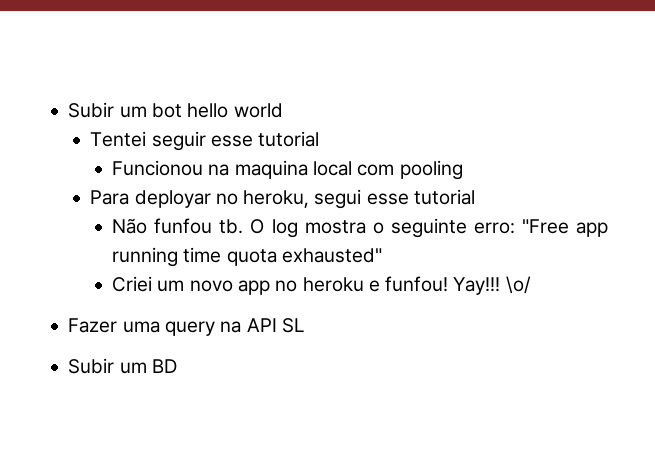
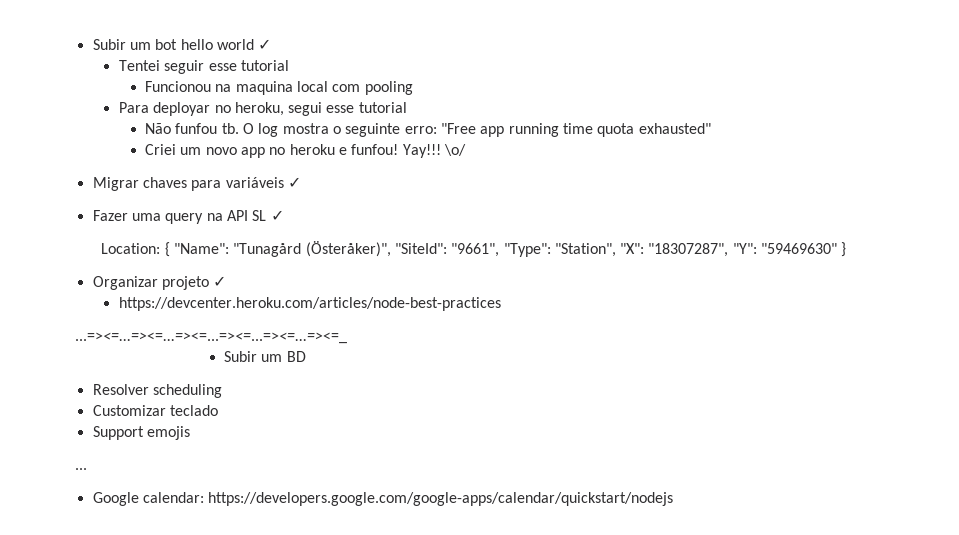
- Subir um bot hello world
+ Subir um bot hello world ✓
+ Migrar chaves para variáveis ✓
- Fazer uma query na API SL
+ Fazer uma query na API SL ✓
+ Location: { "Name": "Tunagård (Österåker)", "SiteId": "9661", "Type": "Station", "X": "18307287", "Y": "59469630" }
+ Organizar projeto ✓
+ https://devcenter.heroku.com/articles/node-best-practices
+ ...=><=...=><=...=><=...=><=...=><=...=><=_
  Subir um BD
+ Resolver scheduling
+ Customizar teclado
+ Support emojis
+ ...
+ Google calendar: https://developers.google.com/google-apps/calendar/quickstart/nodejs

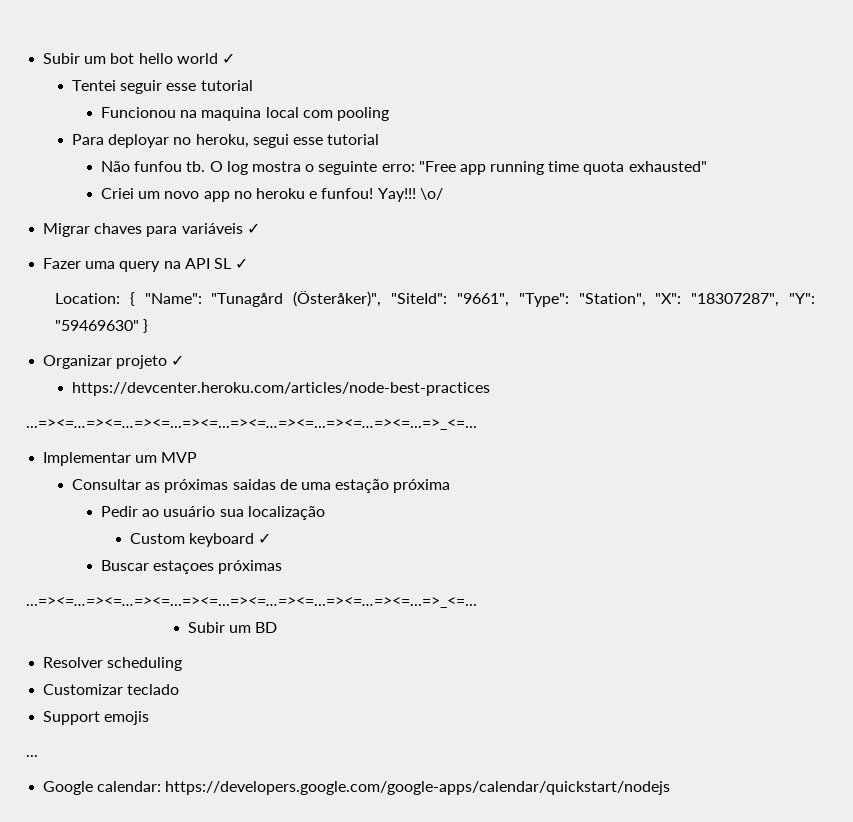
  https://devcenter.heroku.com/articles/node-best-practices
- ...=><=...=><=...=><=...=><=...=><=...=><=_
+ ...=><=...=><=...=><=...=><=...=><=...=><=...=><=...=><=...=>_<=...
+ Implementar um MVP
+ Consultar as próximas saidas de uma estação próxima
+ Pedir ao usuário sua localização
+ Custom keyboard ✓
+ Buscar estaçoes próximas
+ ...=><=...=><=...=><=...=><=...=><=...=><=...=><=...=><=...=>_<=...

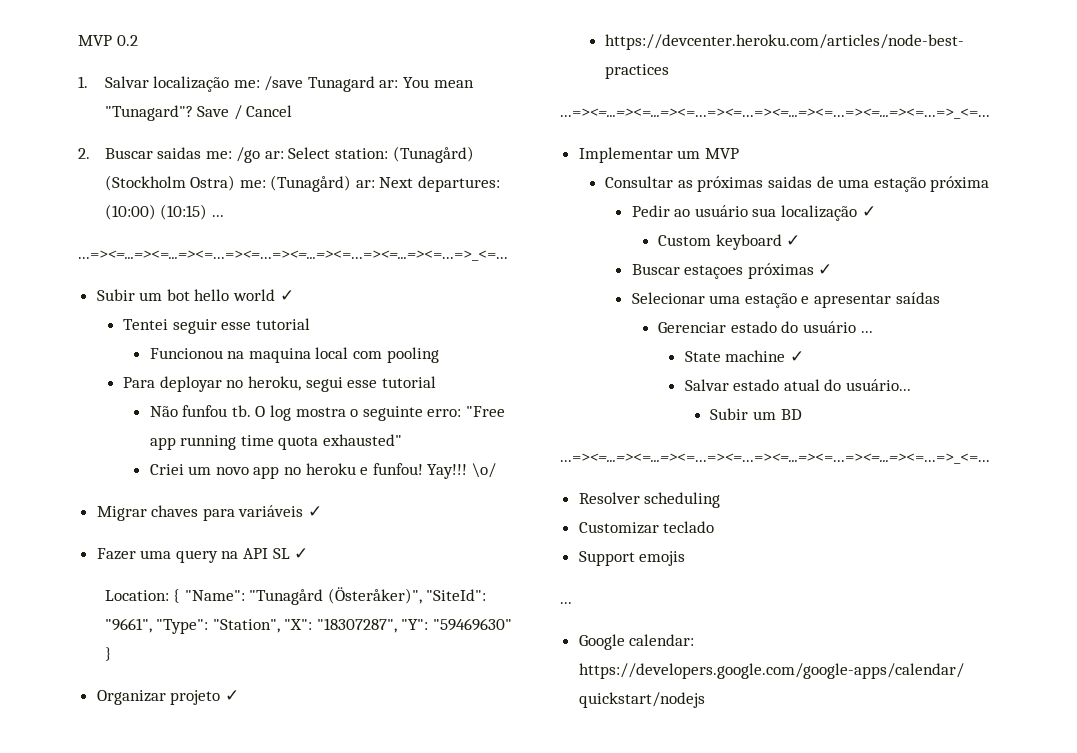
+ MVP 0.2
+ 1. Salvar localização me: /save Tunagard ar: You mean "Tunagard"? Save / Cancel
+ 2. Buscar saidas me: /go ar: Select station: (Tunagård) (Stockholm Ostra) me: (Tunagård) ar: Next departures: (10:00) (10:15) ...
+ ...=><=...=><=...=><=...=><=...=><=...=><=...=><=...=><=...=>_<=...
- Pedir ao usuário sua localização
+ Pedir ao usuário sua localização ✓
- Buscar estaçoes próximas
- ...=><=...=><=...=><=...=><=...=><=...=><=...=><=...=><=...=>_<=...
+ Buscar estaçoes próximas ✓
+ Selecionar uma estação e apresentar saídas
+ Gerenciar estado do usuário ...
+ State machine ✓
+ Salvar estado atual do usuário...
  Subir um BD
+ ...=><=...=><=...=><=...=><=...=><=...=><=...=><=...=><=...=>_<=...

